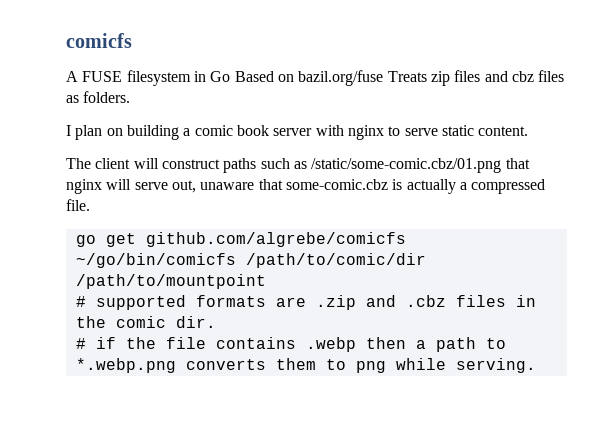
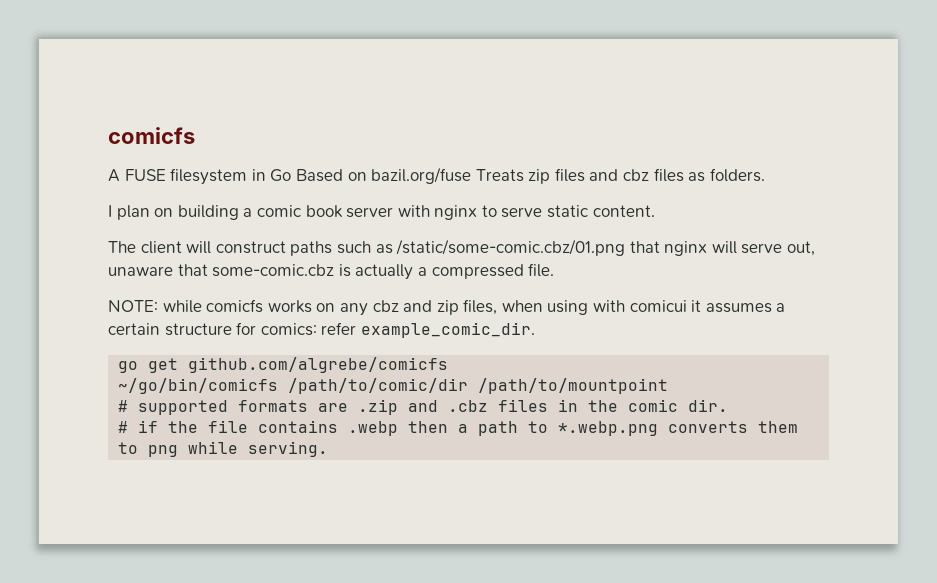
+ NOTE: while comicfs works on any cbz and zip files, when using with comicui it assumes a certain structure for comics: refer example_comic_dir.

